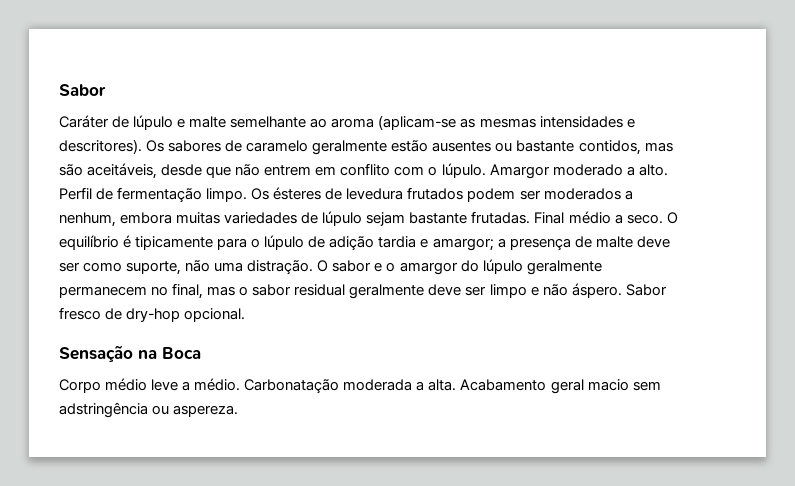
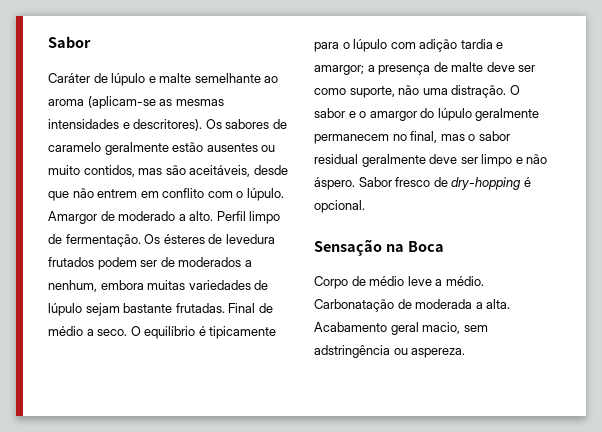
- Os sabores de caramelo geralmente estão ausentes ou bastante contidos, mas são aceitáveis, desde que não entrem em conflito com o lúpulo.
+ Os sabores de caramelo geralmente estão ausentes ou muito contidos, mas são aceitáveis, desde que não entrem em conflito com o lúpulo.
- Amargor moderado a alto.
+ Amargor de moderado a alto.
- Perfil de fermentação limpo.
+ Perfil limpo de fermentação.
- Os ésteres de levedura frutados podem ser moderados a nenhum, embora muitas variedades de lúpulo sejam bastante frutadas.
+ Os ésteres de levedura frutados podem ser de moderados a nenhum, embora muitas variedades de lúpulo sejam bastante frutadas.
- Final médio a seco.
+ Final de médio a seco.
- O equilíbrio é tipicamente para o lúpulo de adição tardia e amargor; a presença de malte deve ser como suporte, não uma distração.
+ O equilíbrio é tipicamente para o lúpulo com adição tardia e amargor; a presença de malte deve ser como suporte, não uma distração.
- Sabor fresco de dry-hop opcional.
+ Sabor fresco de dry-hopping é opcional.
- Corpo médio leve a médio.
+ Corpo de médio leve a médio.
- Carbonatação moderada a alta.
+ Carbonatação de moderada a alta.
- Acabamento geral macio sem adstringência ou aspereza.
+ Acabamento geral macio, sem adstringência ou aspereza.

